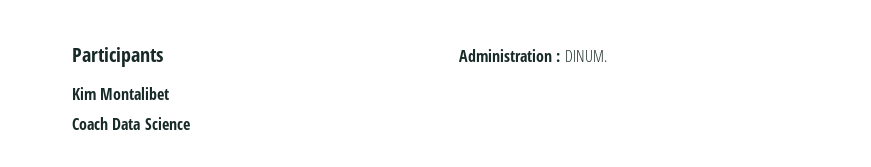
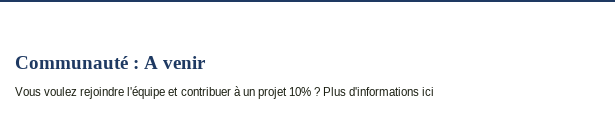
- Participants
- Kim Montalibet
- Coach Data Science
- Administration : DINUM.
+ Communauté : A venir
+ Vous voulez rejoindre l'équipe et contribuer à un projet 10% ? Plus d'informations ici

